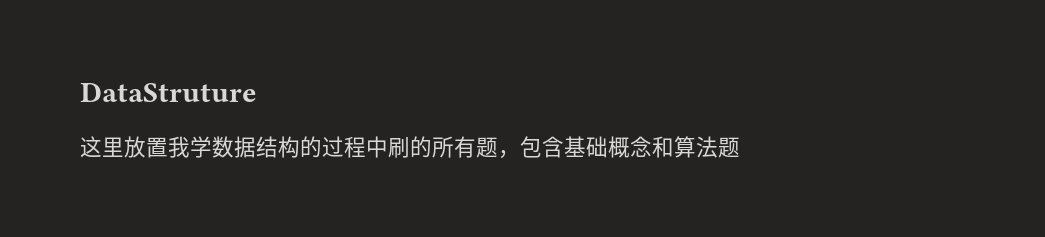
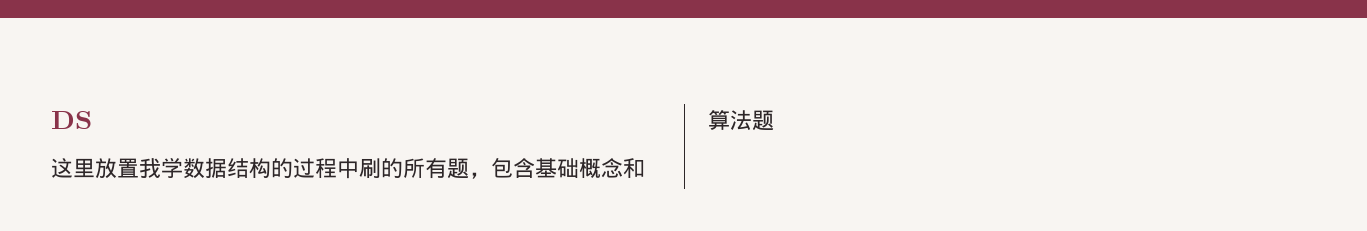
- DataStruture
+ DS

